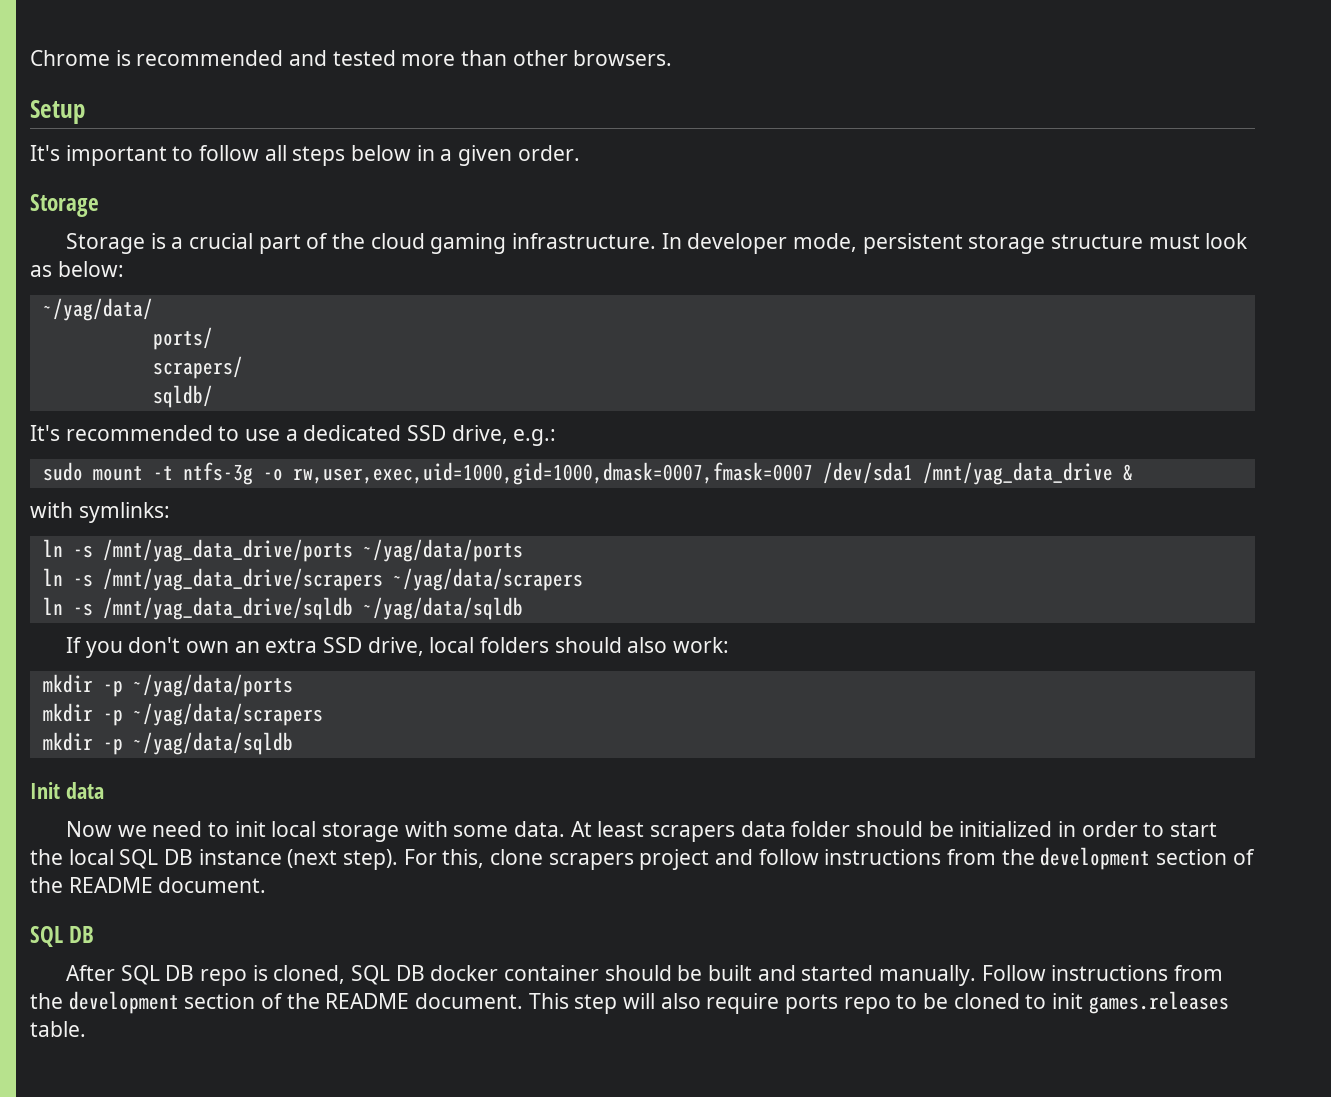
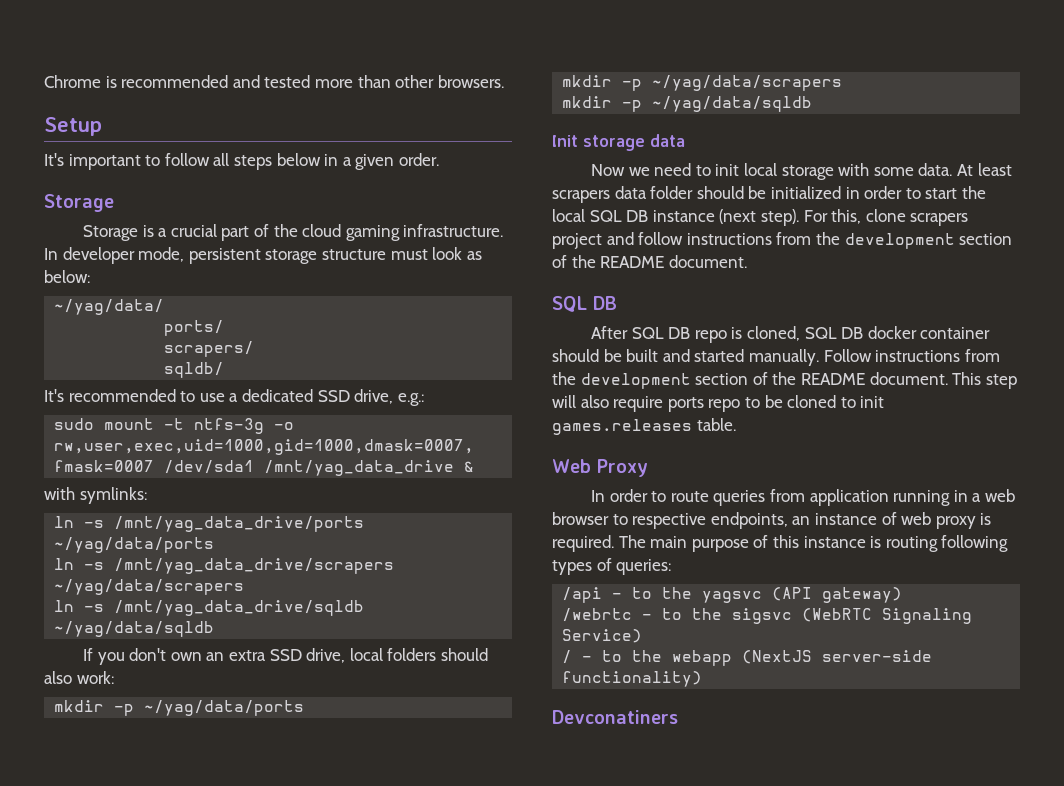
- Init data
+ Init storage data
+ Web Proxy
+ In order to route queries from application running in a web browser to respective endpoints, an instance of web proxy is required. The main purpose of this instance is routing following types of queries:
+ /api - to the yagsvc (API gateway)
+ /webrtc - to the sigsvc (WebRTC Signaling Service)
+ / - to the webapp (NextJS server-side functionality)
+ Devconatiners

